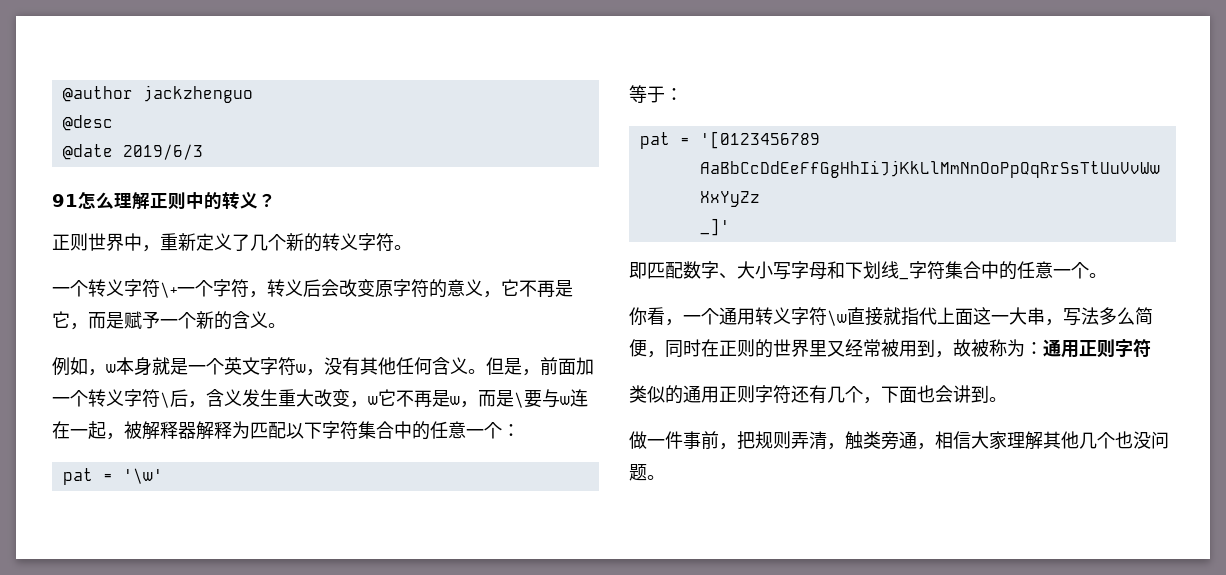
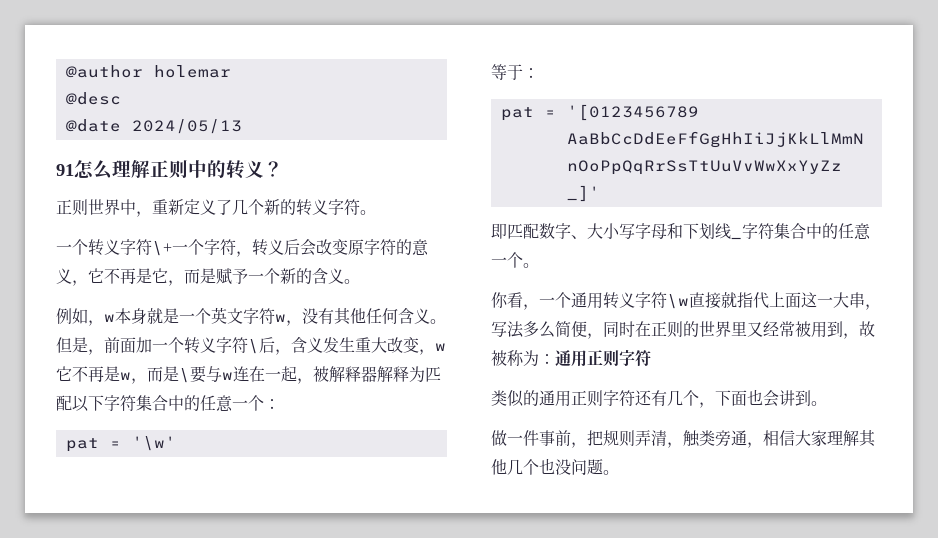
- @author jackzhenguo
+ @author holemar
- @date 2019/6/3
+ @date 2024/05/13

